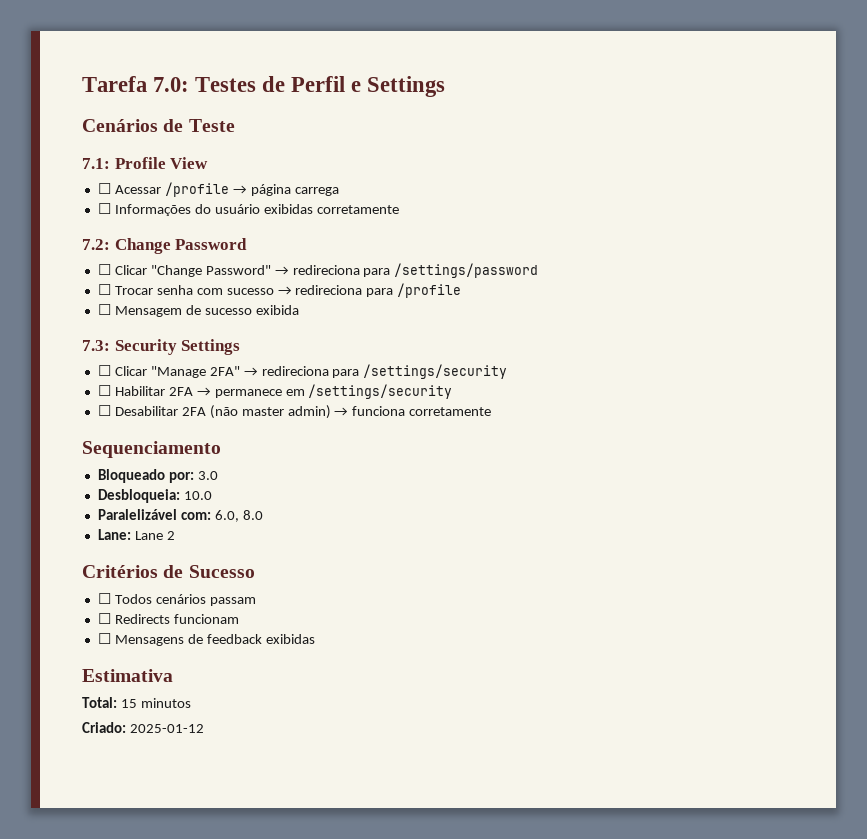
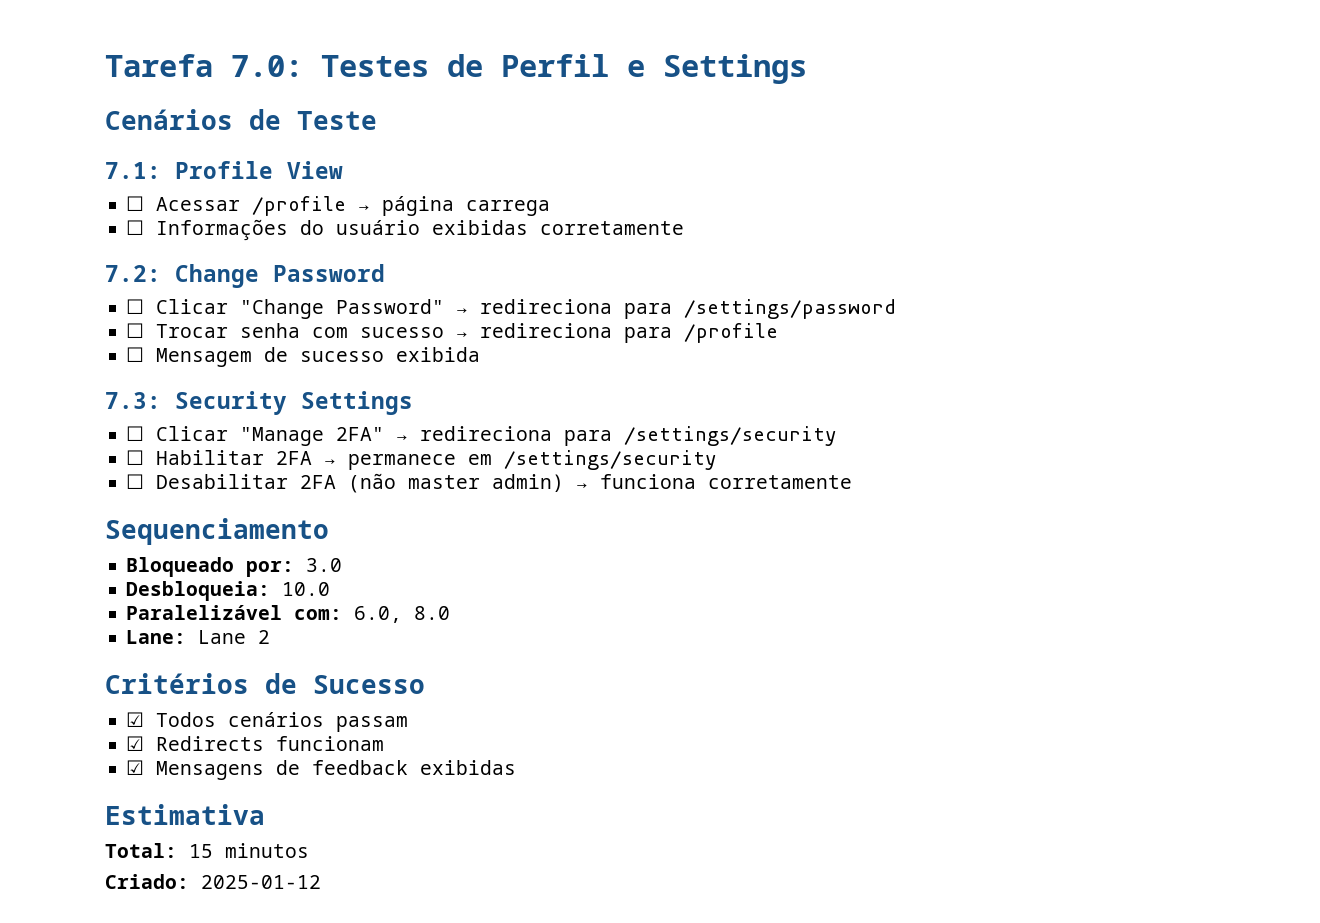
- ☐ Todos cenários passam
+ ☑ Todos cenários passam
- ☐ Redirects funcionam
+ ☑ Redirects funcionam
- ☐ Mensagens de feedback exibidas
+ ☑ Mensagens de feedback exibidas

